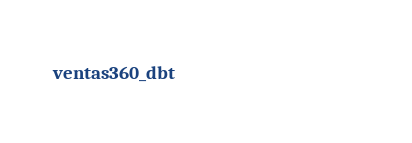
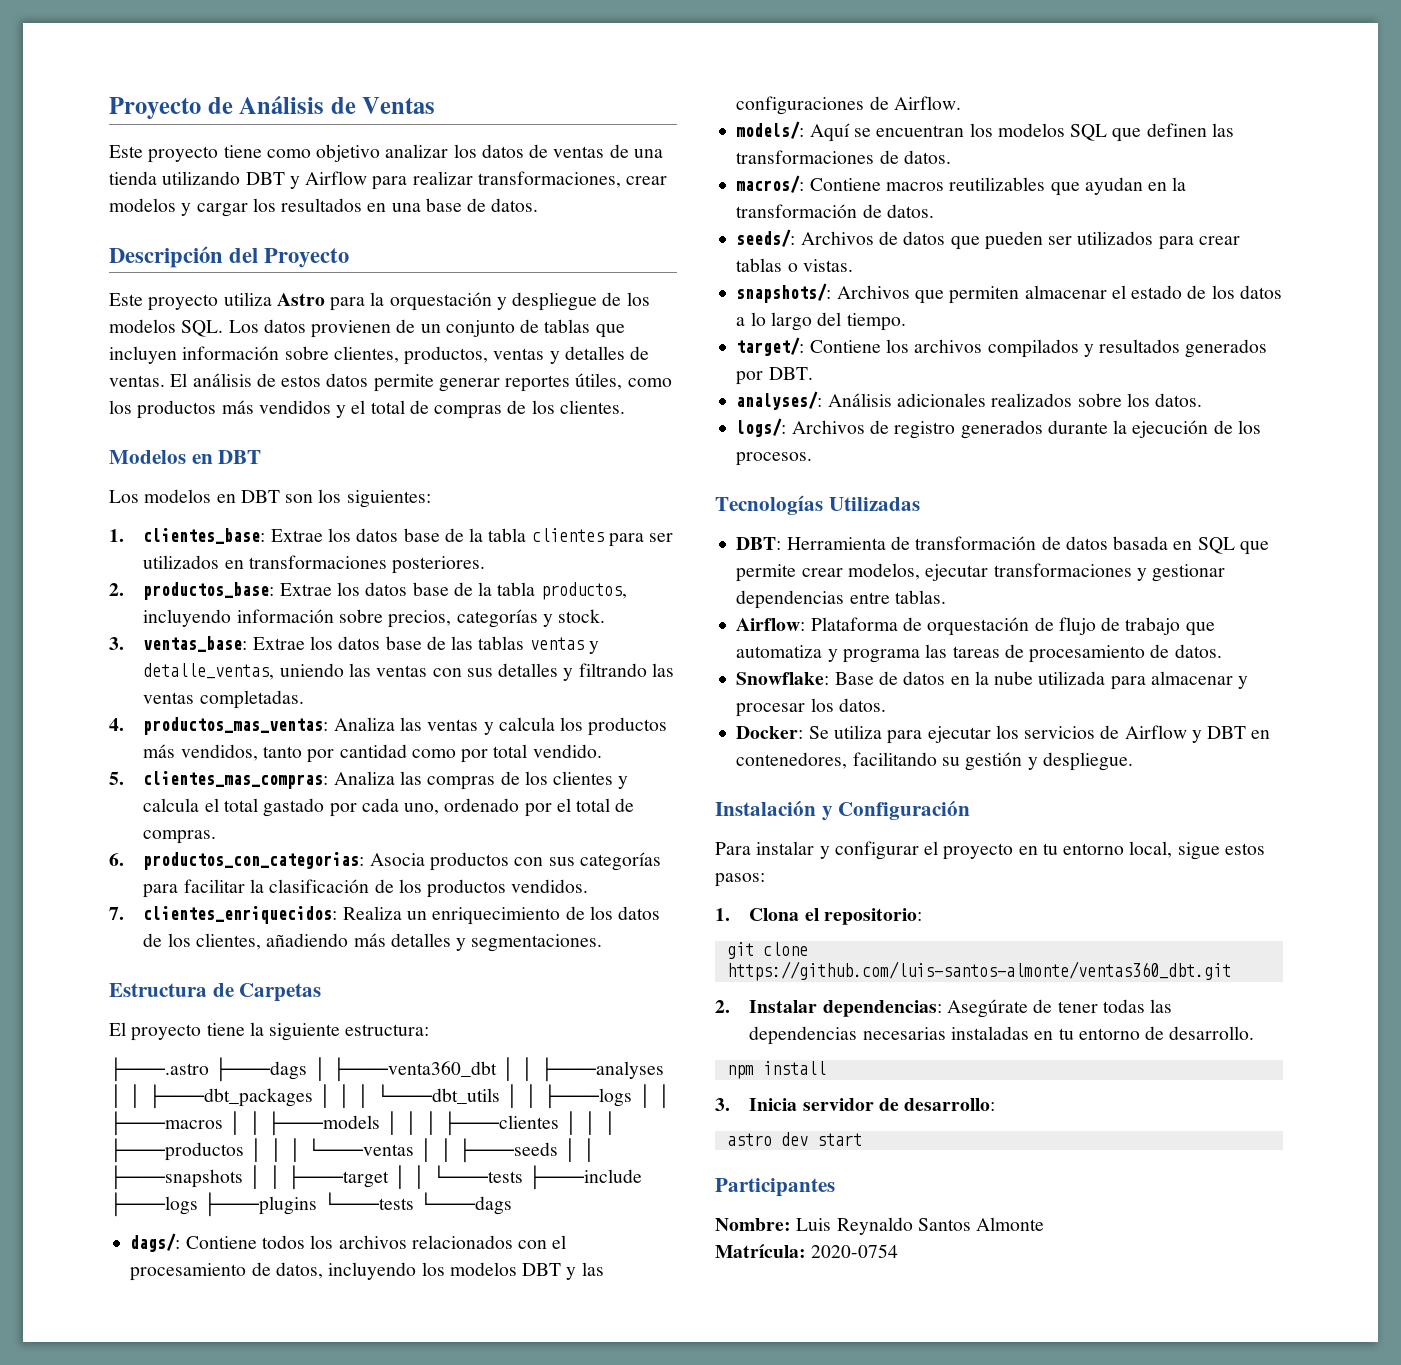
- ventas360_dbt
+ Proyecto de Análisis de Ventas
+ Este proyecto tiene como objetivo analizar los datos de ventas de una tienda utilizando DBT y Airflow para realizar transformaciones, crear modelos y cargar los resultados en una base de datos.
+ Descripción del Proyecto
+ Este proyecto utiliza Astro para la orquestación y despliegue de los modelos SQL. Los datos provienen de un conjunto de tablas que incluyen información sobre clientes, productos, ventas y detalles de ventas. El análisis de estos datos permite generar reportes útiles, como los productos más vendidos y el total de compras de los clientes.
+ Modelos en DBT
+ Los modelos en DBT son los siguientes:
+ 1. clientes_base: Extrae los datos base de la tabla clientes para ser utilizados en transformaciones posteriores.
+ 2. productos_base: Extrae los datos base de la tabla productos, incluyendo información sobre precios, categorías y stock.
+ 3. ventas_base: Extrae los datos base de las tablas ventas y detalle_ventas, uniendo las ventas con sus detalles y filtrando las ventas completadas.
+ 4. productos_mas_ventas: Analiza las ventas y calcula los productos más vendidos, tanto por cantidad como por total vendido.
+ 5. clientes_mas_compras: Analiza las compras de los clientes y calcula el total gastado por cada uno, ordenado por el total de compras.
+ 6. productos_con_categorias: Asocia productos con sus categorías para facilitar la clasificación de los productos vendidos.
+ 7. clientes_enriquecidos: Realiza un enriquecimiento de los datos de los clientes, añadiendo más detalles y segmentaciones.
+ Estructura de Carpetas
+ El proyecto tiene la siguiente estructura:
+ ├───.astro ├───dags │ ├───venta360_dbt │ │ ├───analyses │ │ ├───dbt_packages │ │ │ └───dbt_utils │ │ ├───logs │ │ ├───macros │ │ ├───models │ │ │ ├───clientes │ │ │ ├───productos │ │ │ └───ventas │ │ ├───seeds │ │ ├───snapshots │ │ ├───target │ │ └───tests ├───include ├───logs ├───plugins └───tests └───dags
+ dags/: Contiene todos los archivos relacionados con el procesamiento de datos, incluyendo los modelos DBT y las configuraciones de Airflow.
+ models/: Aquí se encuentran los modelos SQL que definen las transformaciones de datos.
+ macros/: Contiene macros reutilizables que ayudan en la transformación de datos.
+ seeds/: Archivos de datos que pueden ser utilizados para crear tablas o vistas.
+ snapshots/: Archivos que permiten almacenar el estado de los datos a lo largo del tiempo.
+ target/: Contiene los archivos compilados y resultados generados por DBT.
+ analyses/: Análisis adicionales realizados sobre los datos.
+ logs/: Archivos de registro generados durante la ejecución de los procesos.
+ Tecnologías Utilizadas
+ DBT: Herramienta de transformación de datos basada en SQL que permite crear modelos, ejecutar transformaciones y gestionar dependencias entre tablas.
+ Airflow: Plataforma de orquestación de flujo de trabajo que automatiza y programa las tareas de procesamiento de datos.
+ Snowflake: Base de datos en la nube utilizada para almacenar y procesar los datos.
+ Docker: Se utiliza para ejecutar los servicios de Airflow y DBT en contenedores, facilitando su gestión y despliegue.
+ Instalación y Configuración
+ Para instalar y configurar el proyecto en tu entorno local, sigue estos pasos:
+ 1. Clona el repositorio:
+ git clone https://github.com/luis-santos-almonte/ventas360_dbt.git
+ 2. Instalar dependencias: Asegúrate de tener todas las dependencias necesarias instaladas en tu entorno de desarrollo.
+ npm install
+ 3. Inicia servidor de desarrollo:
+ astro dev start
+ Participantes
+ Nombre: Luis Reynaldo Santos Almonte
+ Matrícula: 2020-0754

